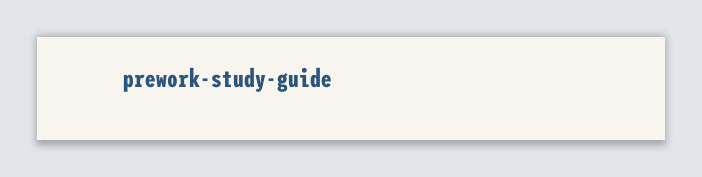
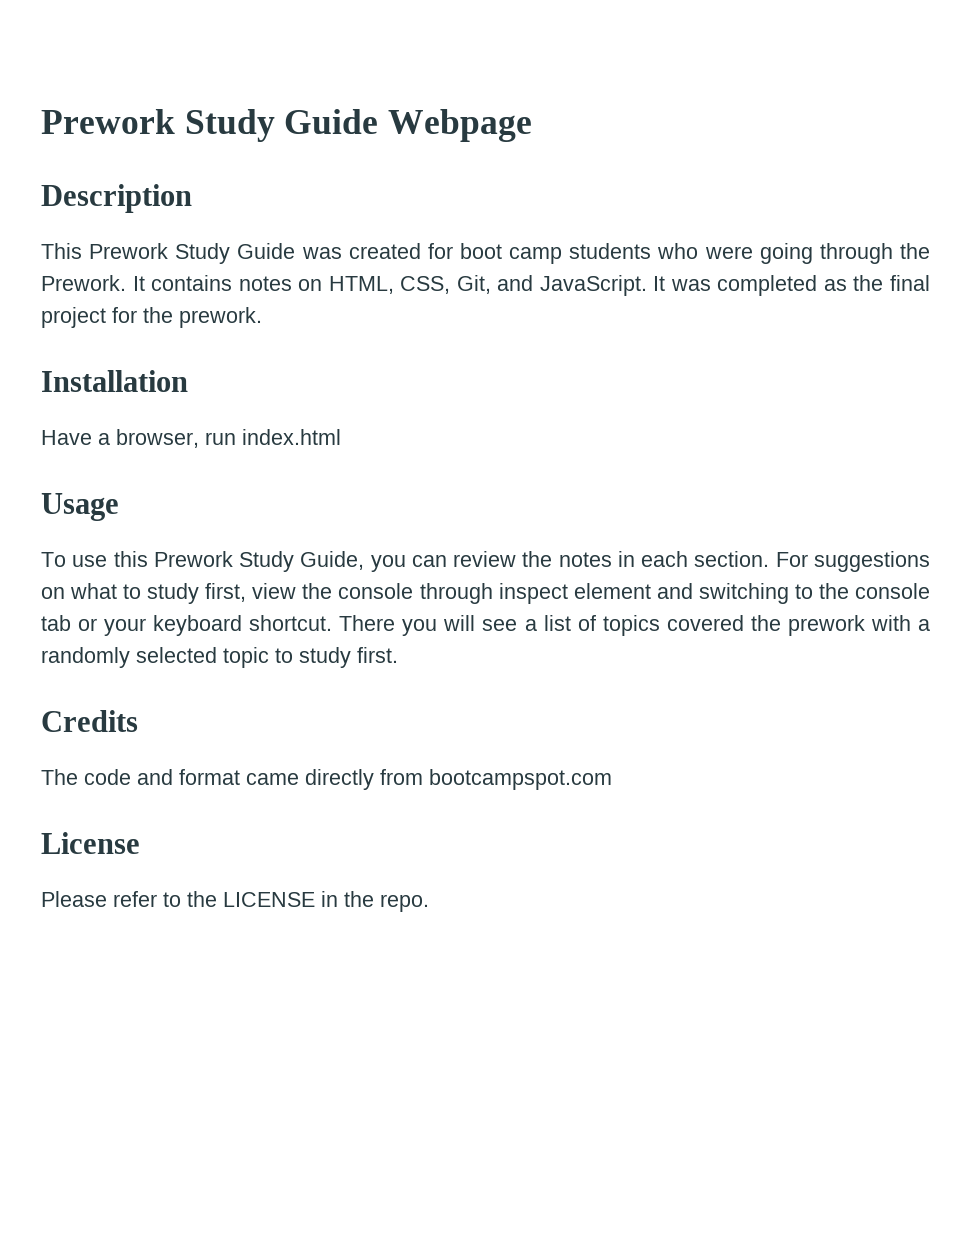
- prework-study-guide
+ Prework Study Guide Webpage
+ Description
+ This Prework Study Guide was created for boot camp students who were going through the Prework. It contains notes on HTML, CSS, Git, and JavaScript. It was completed as the final project for the prework.
+ Installation
+ Have a browser, run index.html
+ Usage
+ To use this Prework Study Guide, you can review the notes in each section. For suggestions on what to study first, view the console through inspect element and switching to the console tab or your keyboard shortcut. There you will see a list of topics covered the prework with a randomly selected topic to study first.
+ Credits
+ The code and format came directly from bootcampspot.com
+ License
+ Please refer to the LICENSE in the repo.

